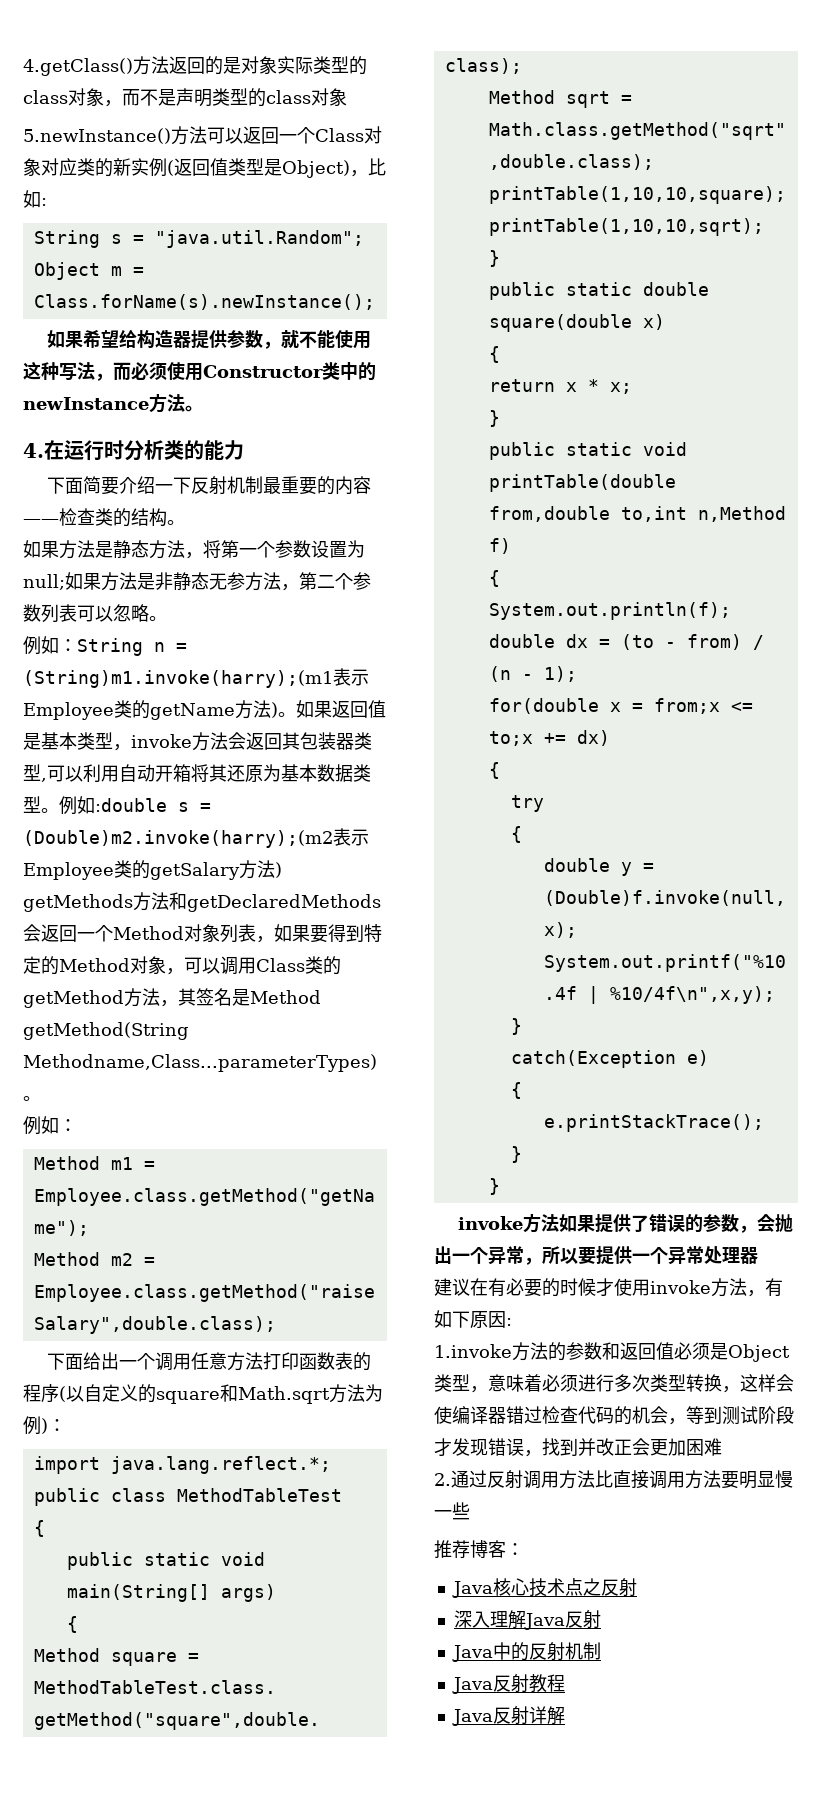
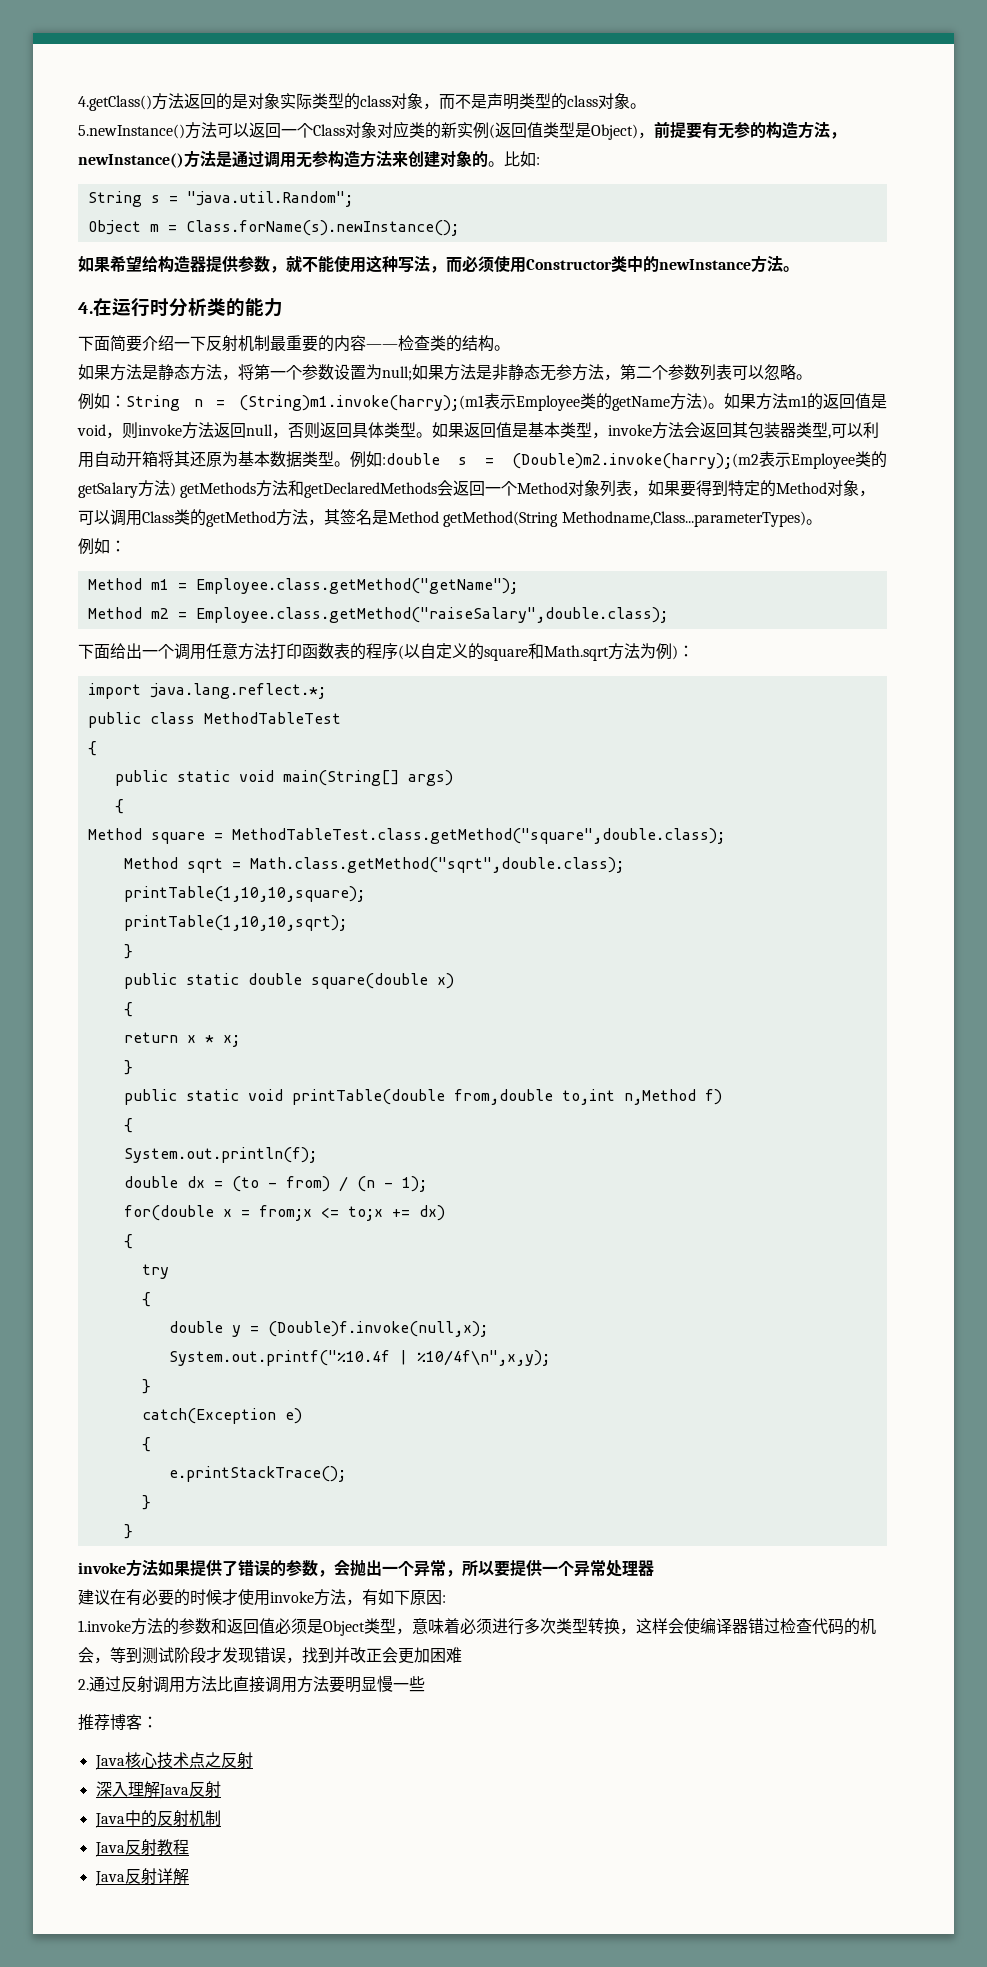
- 4.getClass()方法返回的是对象实际类型的class对象，而不是声明类型的class对象
+ 4.getClass()方法返回的是对象实际类型的class对象，而不是声明类型的class对象。
- 5.newInstance()方法可以返回一个Class对象对应类的新实例(返回值类型是Object)，比如:
+ 5.newInstance()方法可以返回一个Class对象对应类的新实例(返回值类型是Object)，前提要有无参的构造方法，newInstance()方法是通过调用无参构造方法来创建对象的。比如:
- 如果返回值是基本类型，invoke方法会返回其包装器类型,可以利用自动开箱将其还原为基本数据类型。
+ 如果方法m1的返回值是void，则invoke方法返回null，否则返回具体类型。如果返回值是基本类型，invoke方法会返回其包装器类型,可以利用自动开箱将其还原为基本数据类型。

